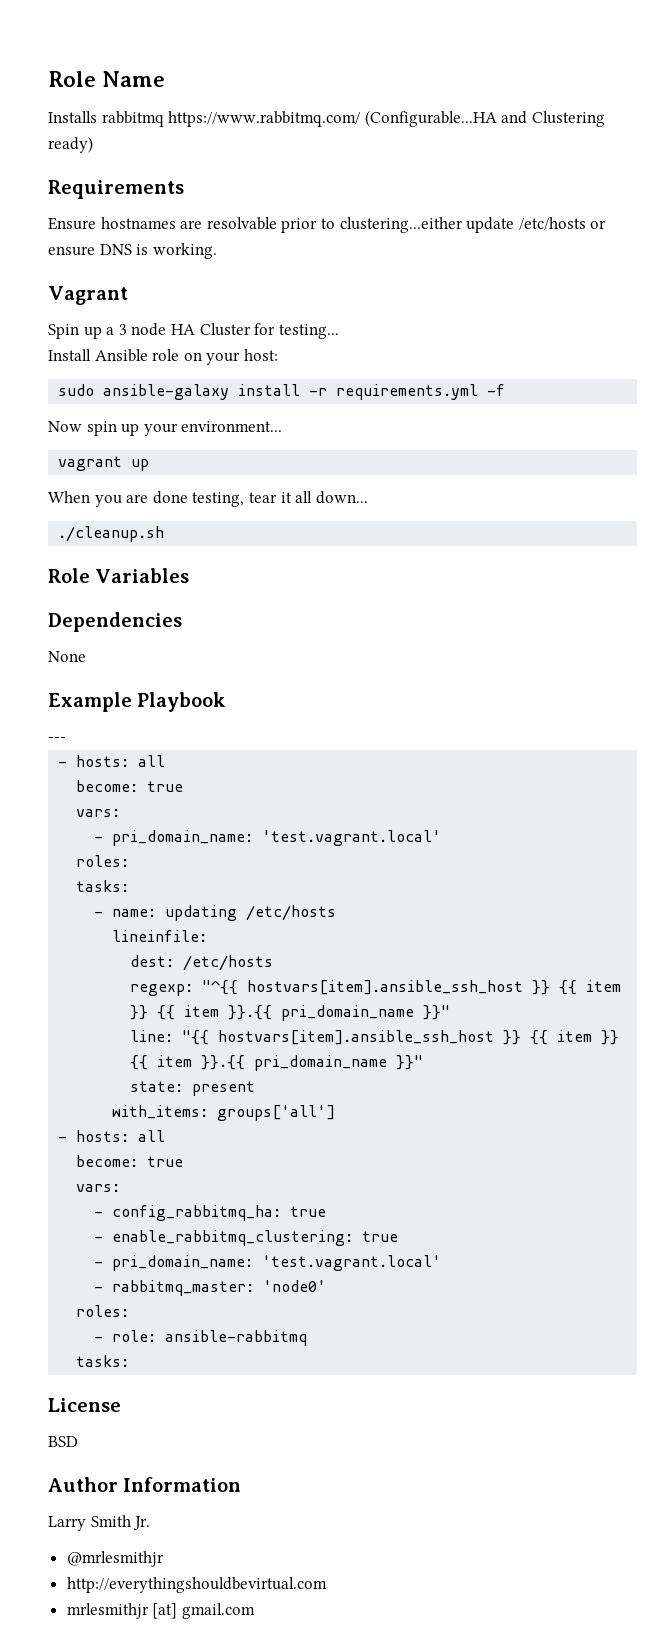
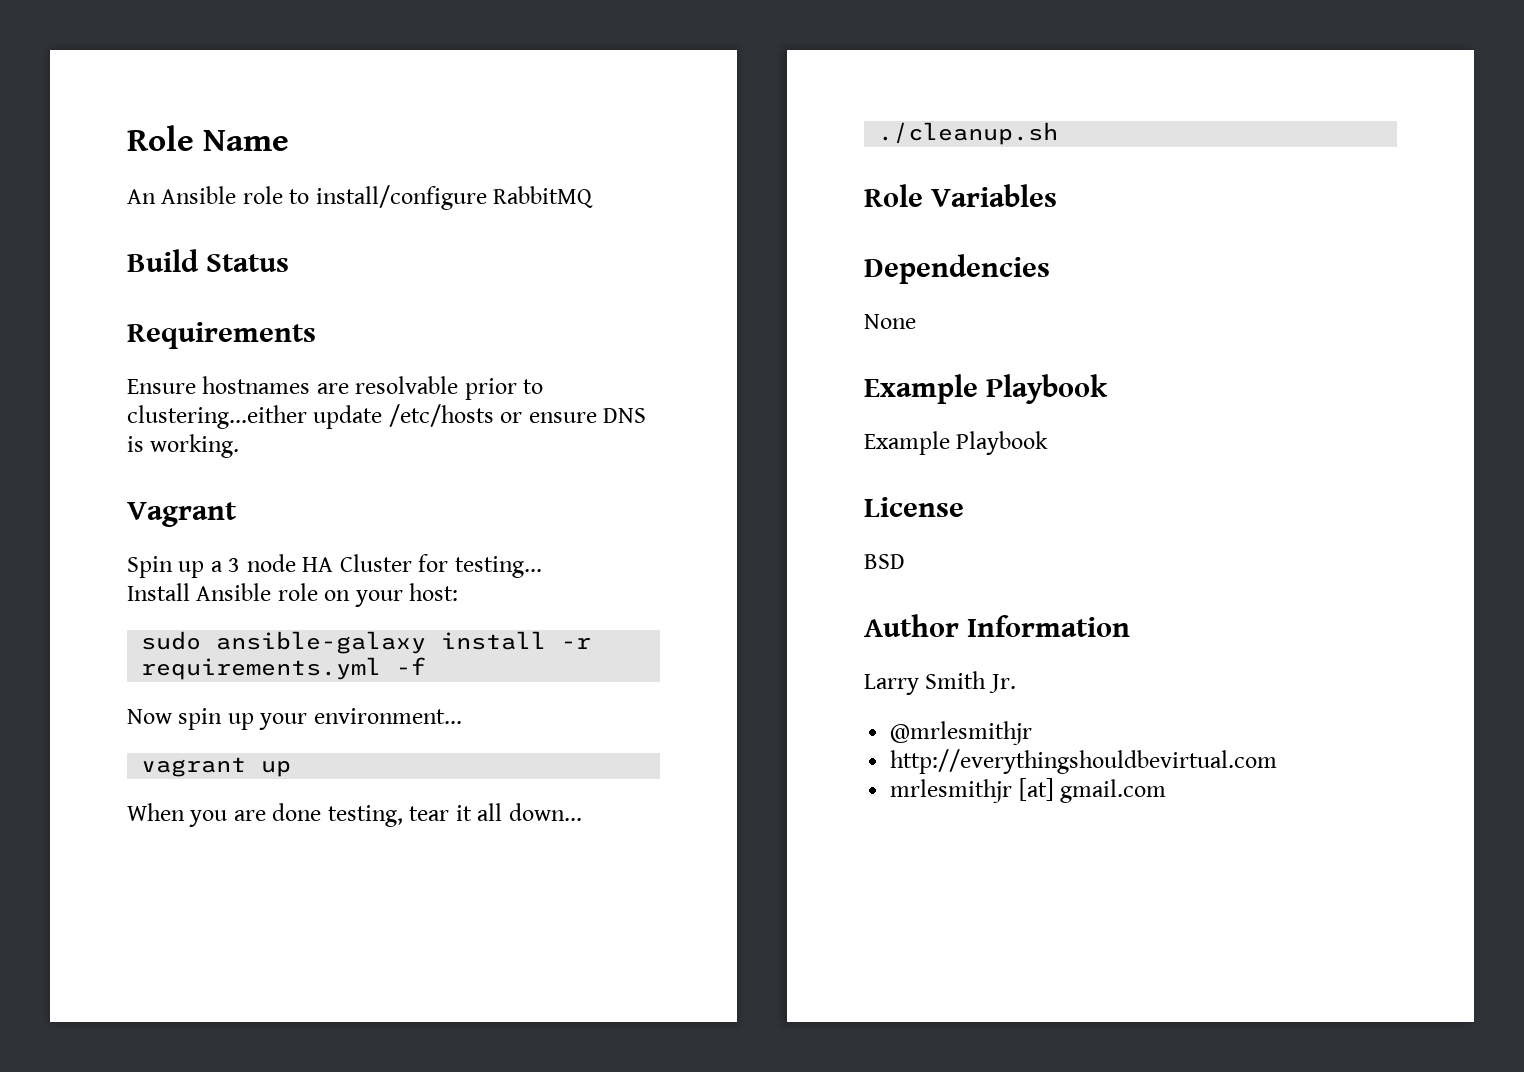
- Installs rabbitmq https://www.rabbitmq.com/ (Configurable...HA and Clustering ready)
+ An Ansible role to install/configure RabbitMQ
+ Build Status
  None
  Example Playbook
- ---
- - hosts: all
- become: true
- vars:
- - pri_domain_name: 'test.vagrant.local'
- roles:
- tasks:
- - name: updating /etc/hosts
- lineinfile:
- dest: /etc/hosts
- regexp: "^{{ hostvars[item].ansible_ssh_host }} {{ item }} {{ item }}.{{ pri_domain_name }}"
- line: "{{ hostvars[item].ansible_ssh_host }} {{ item }} {{ item }}.{{ pri_domain_name }}"
- state: present
- with_items: groups['all']
- - hosts: all
- become: true
- vars:
- - config_rabbitmq_ha: true
- - enable_rabbitmq_clustering: true
- - pri_domain_name: 'test.vagrant.local'
- - rabbitmq_master: 'node0'
- roles:
- - role: ansible-rabbitmq
- tasks:
+ Example Playbook

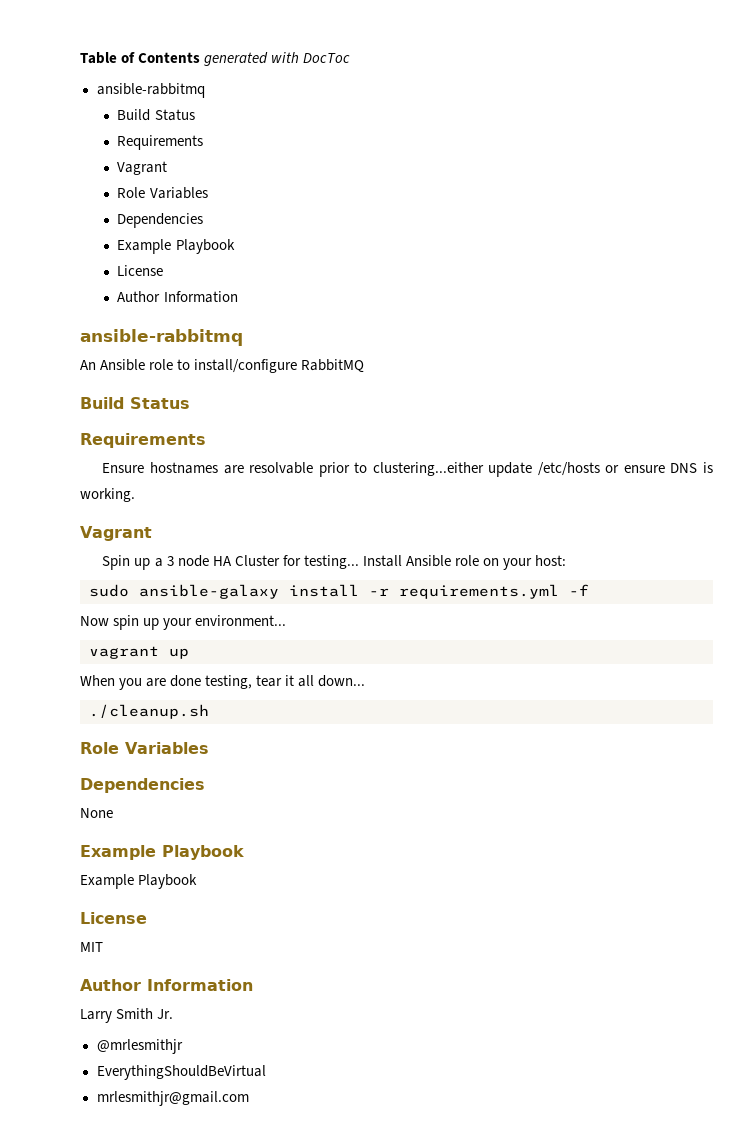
- Role Name
+ Table of Contents generated with DocToc
+ ansible-rabbitmq
+ Build Status
+ Requirements
+ Vagrant
+ Role Variables
+ Dependencies
+ Example Playbook
+ License
+ Author Information
+ ansible-rabbitmq
- Spin up a 3 node HA Cluster for testing...
- Install Ansible role on your host:
+ Spin up a 3 node HA Cluster for testing... Install Ansible role on your host:
- BSD
+ MIT
- http://everythingshouldbevirtual.com
- mrlesmithjr [at] gmail.com
+ EverythingShouldBeVirtual
+ mrlesmithjr@gmail.com

